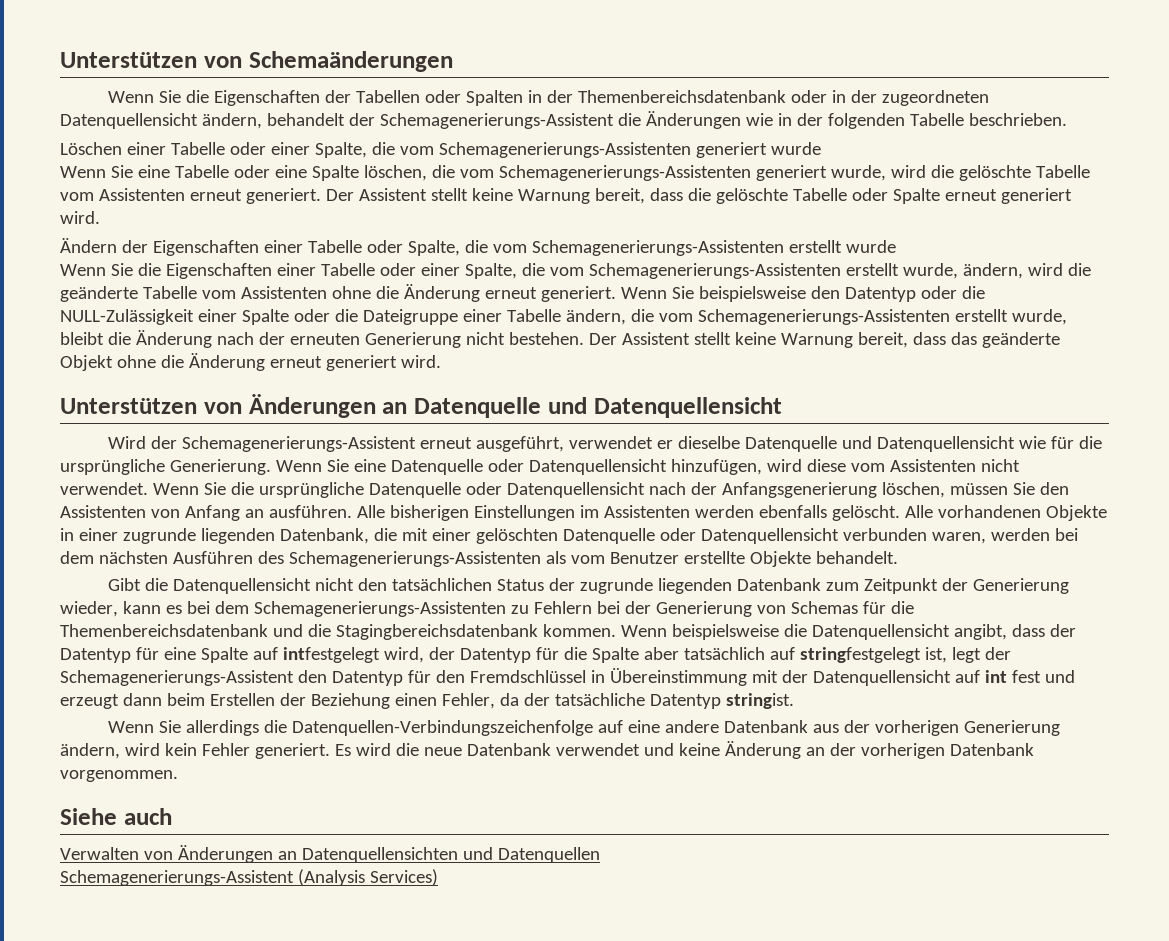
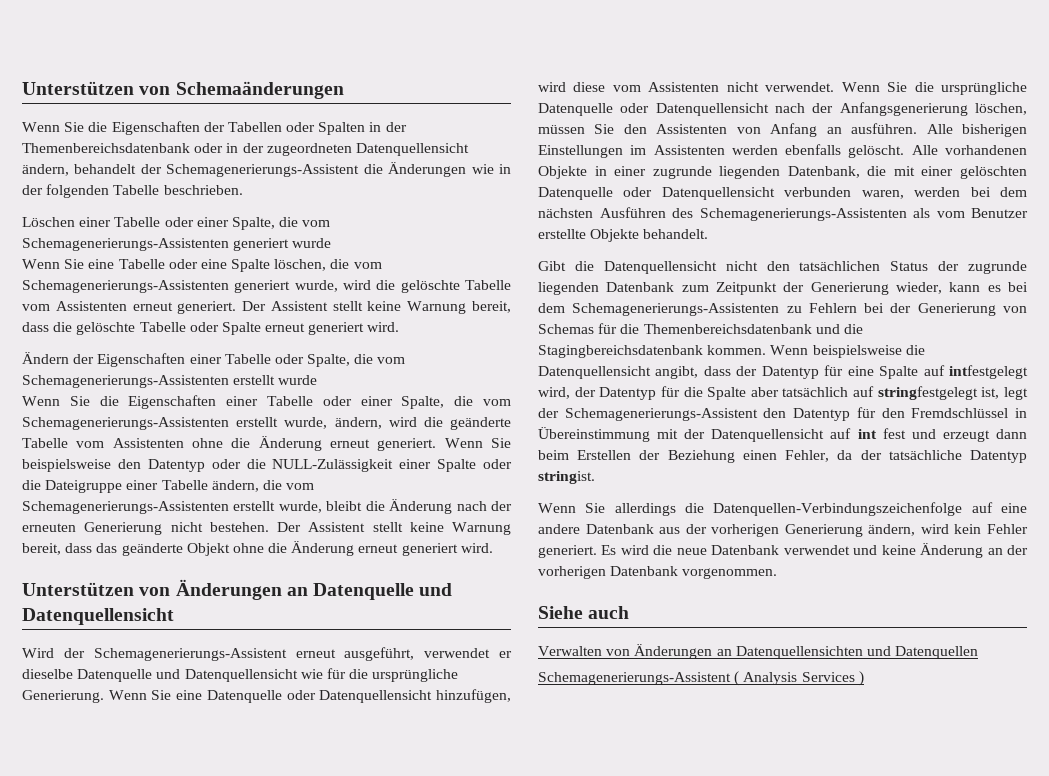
- Schemagenerierungs-Assistent (Analysis Services)
+ Schemagenerierungs-Assistent ( Analysis Services )

